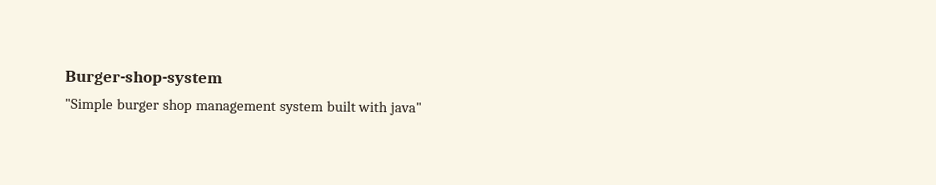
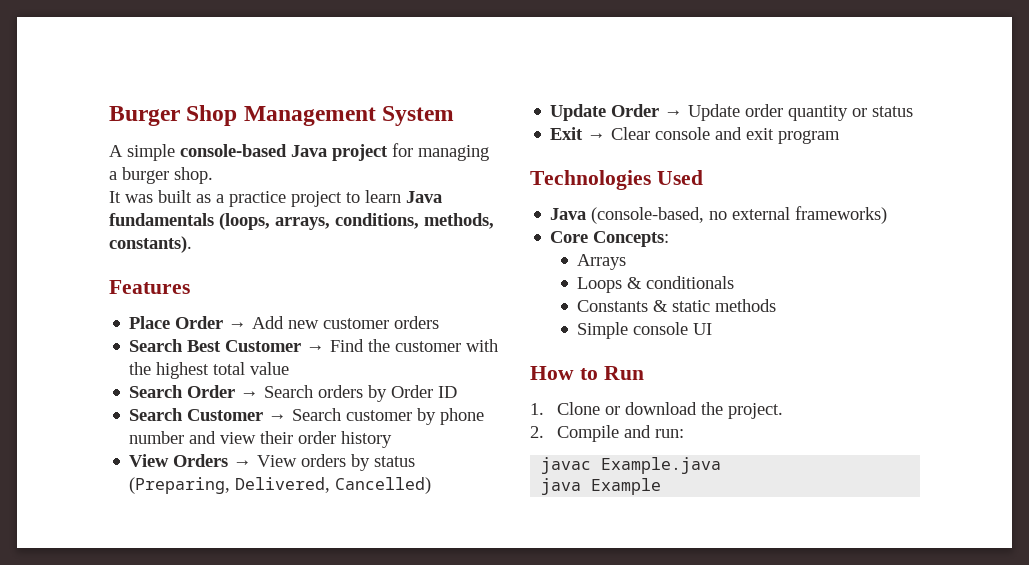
- Burger-shop-system
- "Simple burger shop management system built with java"
+ Burger Shop Management System
+ A simple console-based Java project for managing a burger shop.
+ It was built as a practice project to learn Java fundamentals (loops, arrays, conditions, methods, constants).
+ Features
+ Place Order → Add new customer orders
+ Search Best Customer → Find the customer with the highest total value
+ Search Order → Search orders by Order ID
+ Search Customer → Search customer by phone number and view their order history
+ View Orders → View orders by status (Preparing, Delivered, Cancelled)
+ Update Order → Update order quantity or status
+ Exit → Clear console and exit program
+ Technologies Used
+ Java (console-based, no external frameworks)
+ Core Concepts:
+ Arrays
+ Loops & conditionals
+ Constants & static methods
+ Simple console UI
+ How to Run
+ 1. Clone or download the project.
+ 2. Compile and run:
+ javac Example.java
+ java Example

